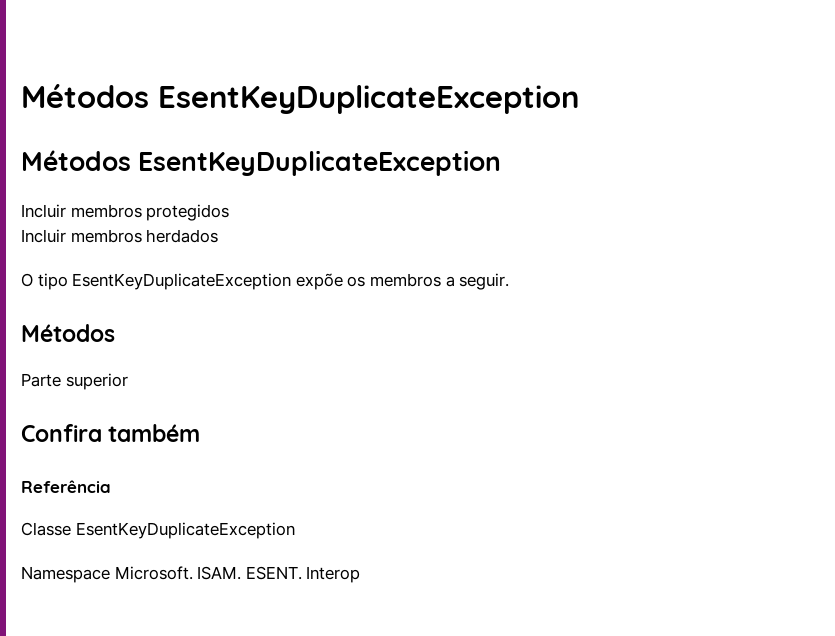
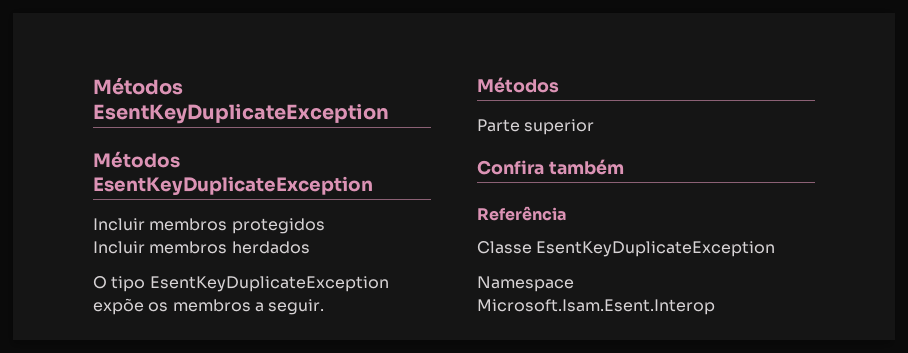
- Namespace Microsoft. ISAM. ESENT. Interop
+ Namespace Microsoft.Isam.Esent.Interop

